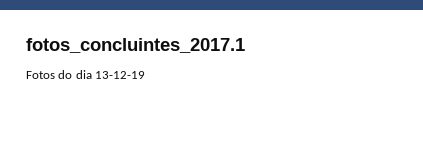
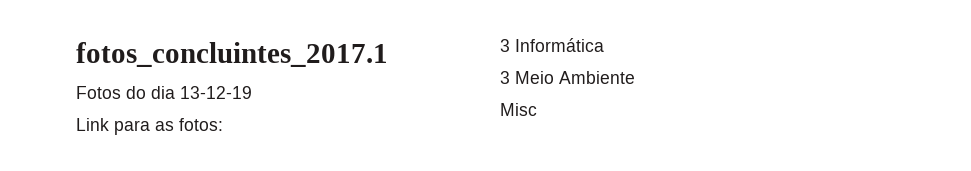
+ Link para as fotos:
+ 3 Informática
+ 3 Meio Ambiente
+ Misc

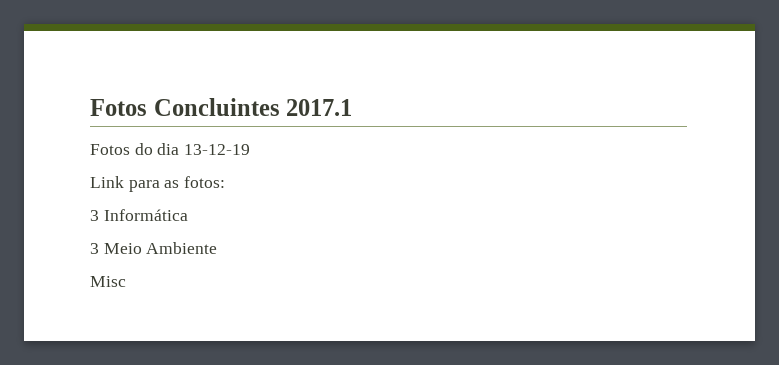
- fotos_concluintes_2017.1
+ Fotos Concluintes 2017.1

